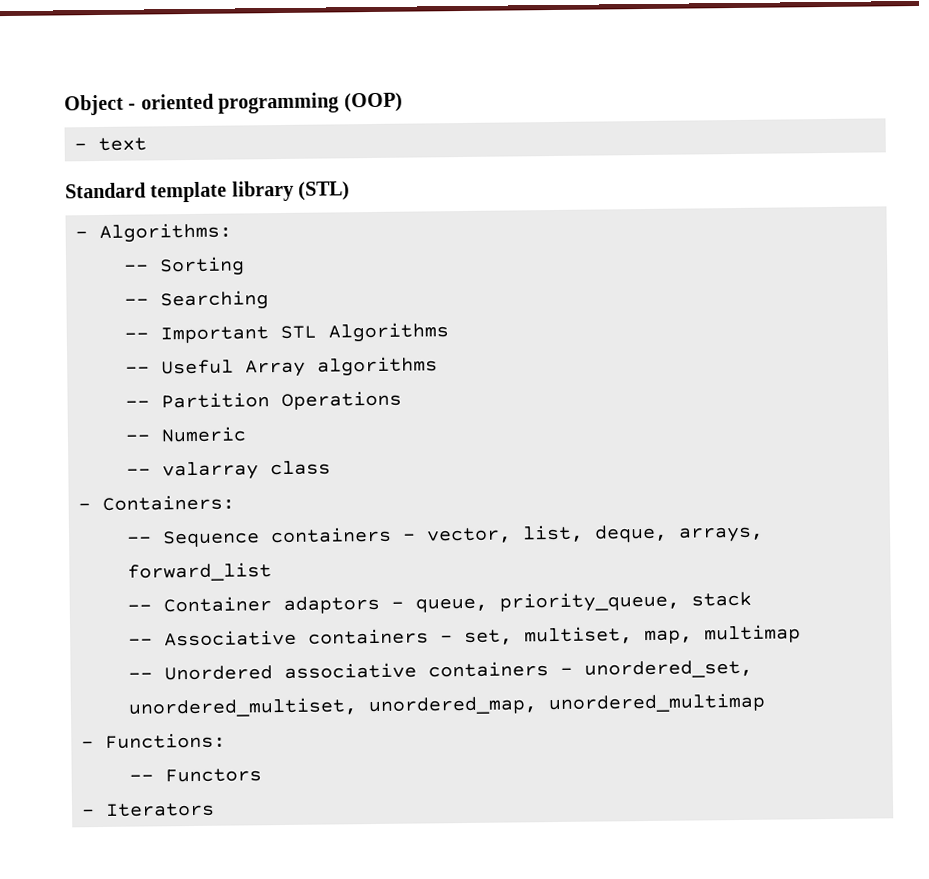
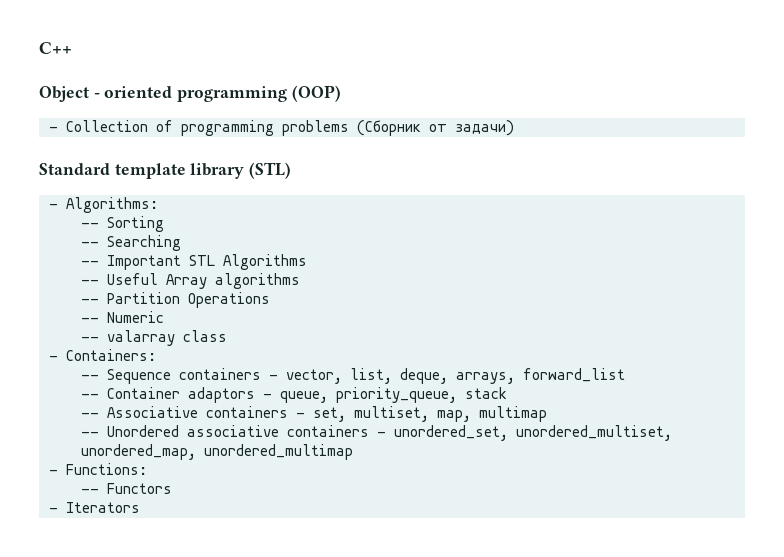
+ C++
- - text
+ - Collection of programming problems (Сборник от задачи)

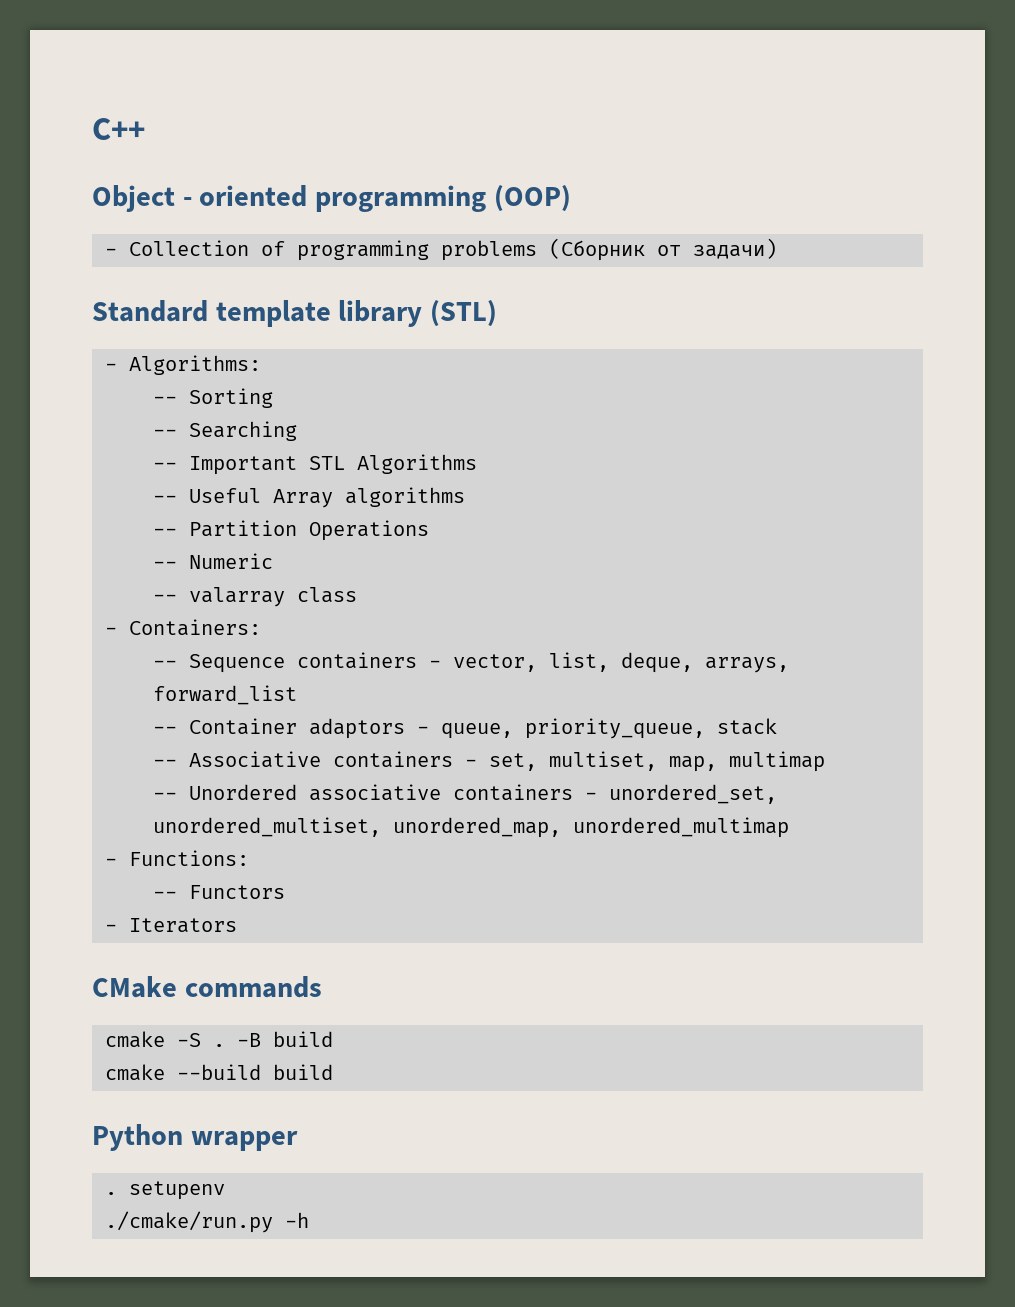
+ CMake commands
+ cmake -S . -B build
+ cmake --build build
+ Python wrapper
+ . setupenv
+ ./cmake/run.py -h

